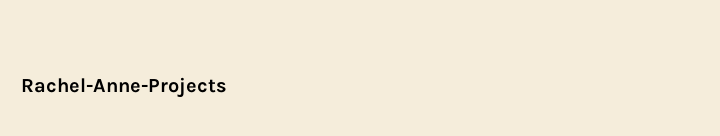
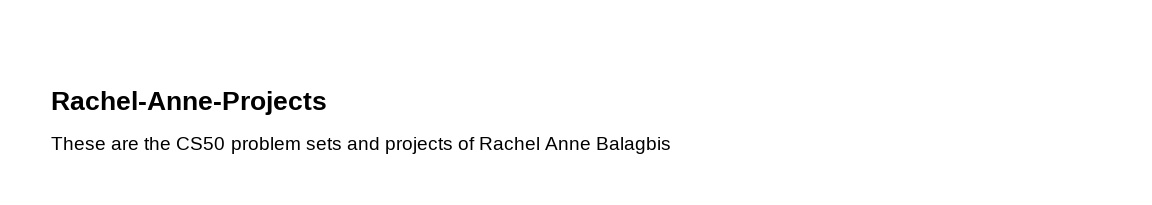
+ These are the CS50 problem sets and projects of Rachel Anne Balagbis

